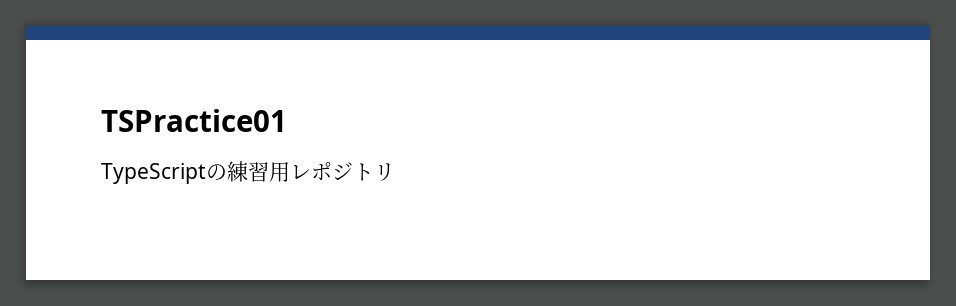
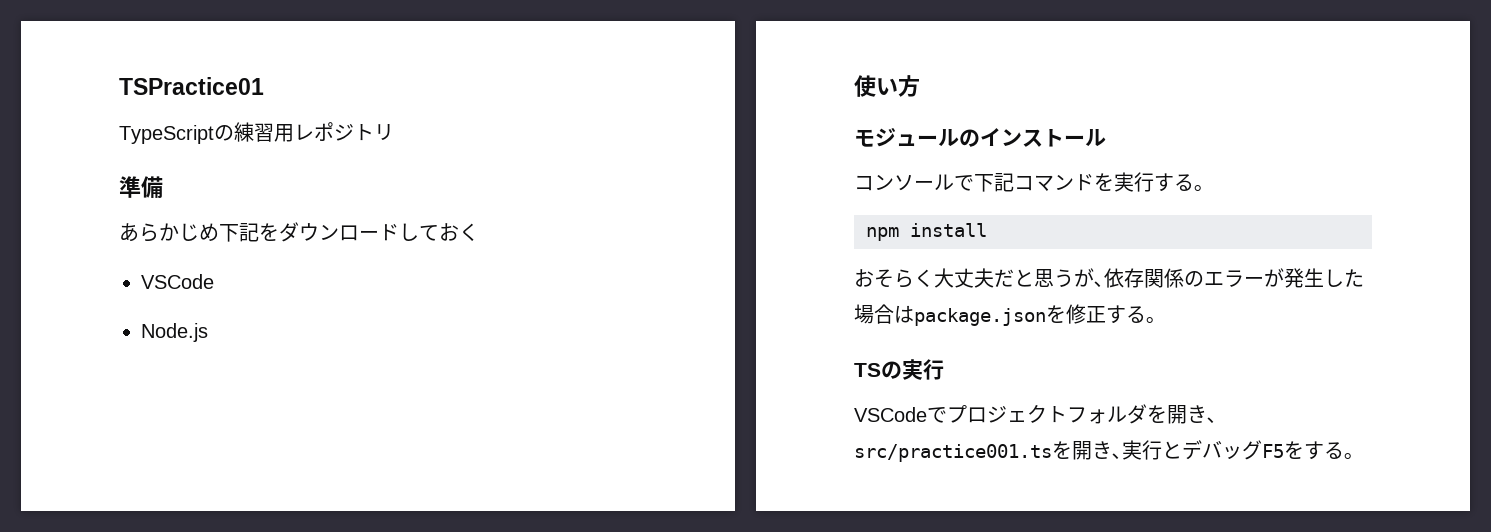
+ 準備
+ あらかじめ下記をダウンロードしておく
+ VSCode
+ Node.js
+ 使い方
+ モジュールのインストール
+ コンソールで下記コマンドを実行する｡
+ npm install
+ おそらく大丈夫だと思うが､依存関係のエラーが発生した場合はpackage.jsonを修正する｡
+ TSの実行
+ VSCodeでプロジェクトフォルダを開き､src/practice001.tsを開き､実行とデバッグF5をする｡

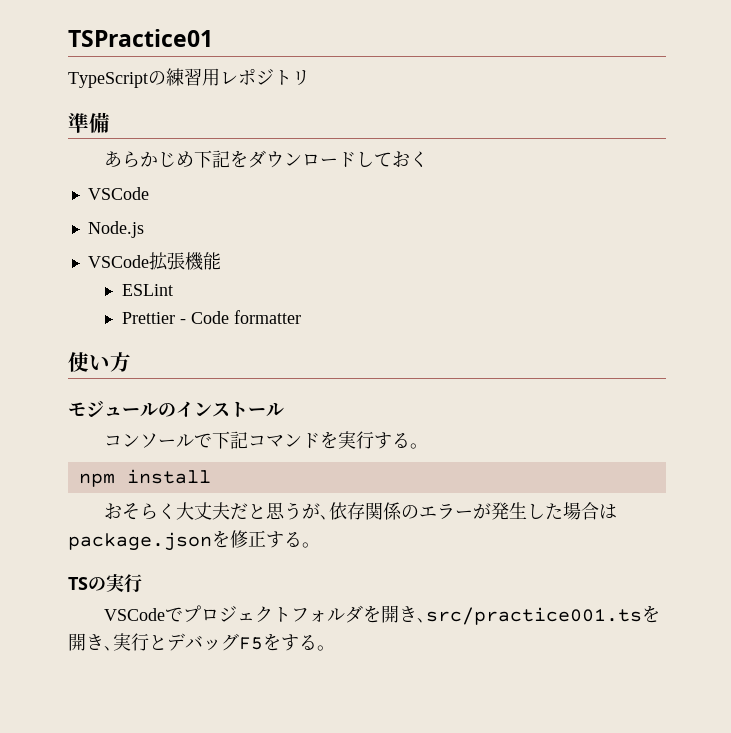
+ VSCode拡張機能
+ ESLint
+ Prettier - Code formatter

